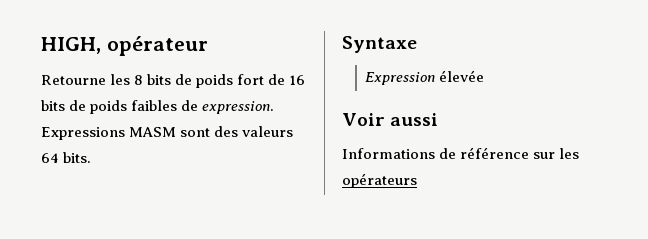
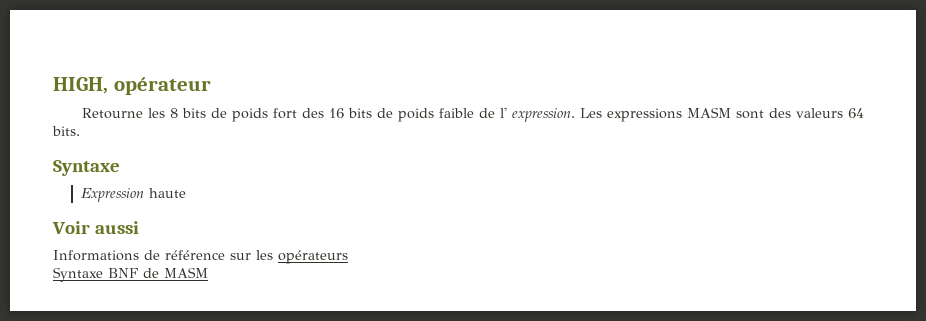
- Retourne les 8 bits de poids fort de 16 bits de poids faibles de expression. Expressions MASM sont des valeurs 64 bits.
+ Retourne les 8 bits de poids fort des 16 bits de poids faible de l' expression. Les expressions MASM sont des valeurs 64 bits.
- Expression élevée
+ Expression haute
+ Syntaxe BNF de MASM

